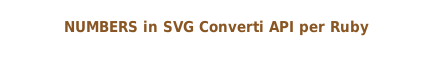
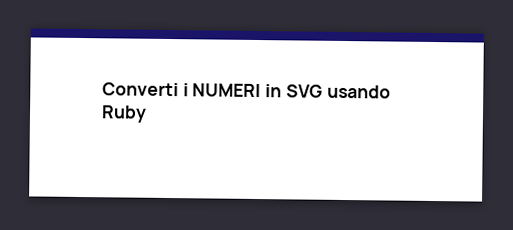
- NUMBERS in SVG Converti API per Ruby
+ Converti i NUMERI in SVG usando Ruby

